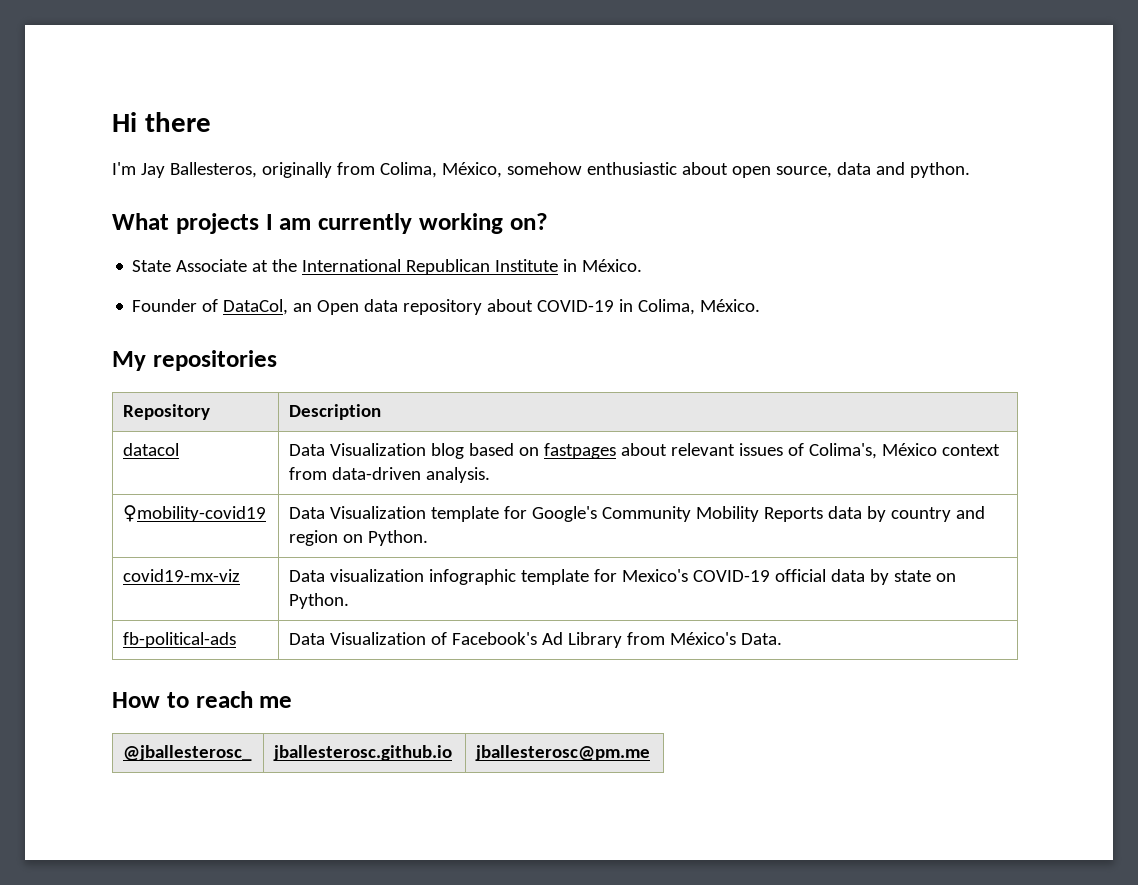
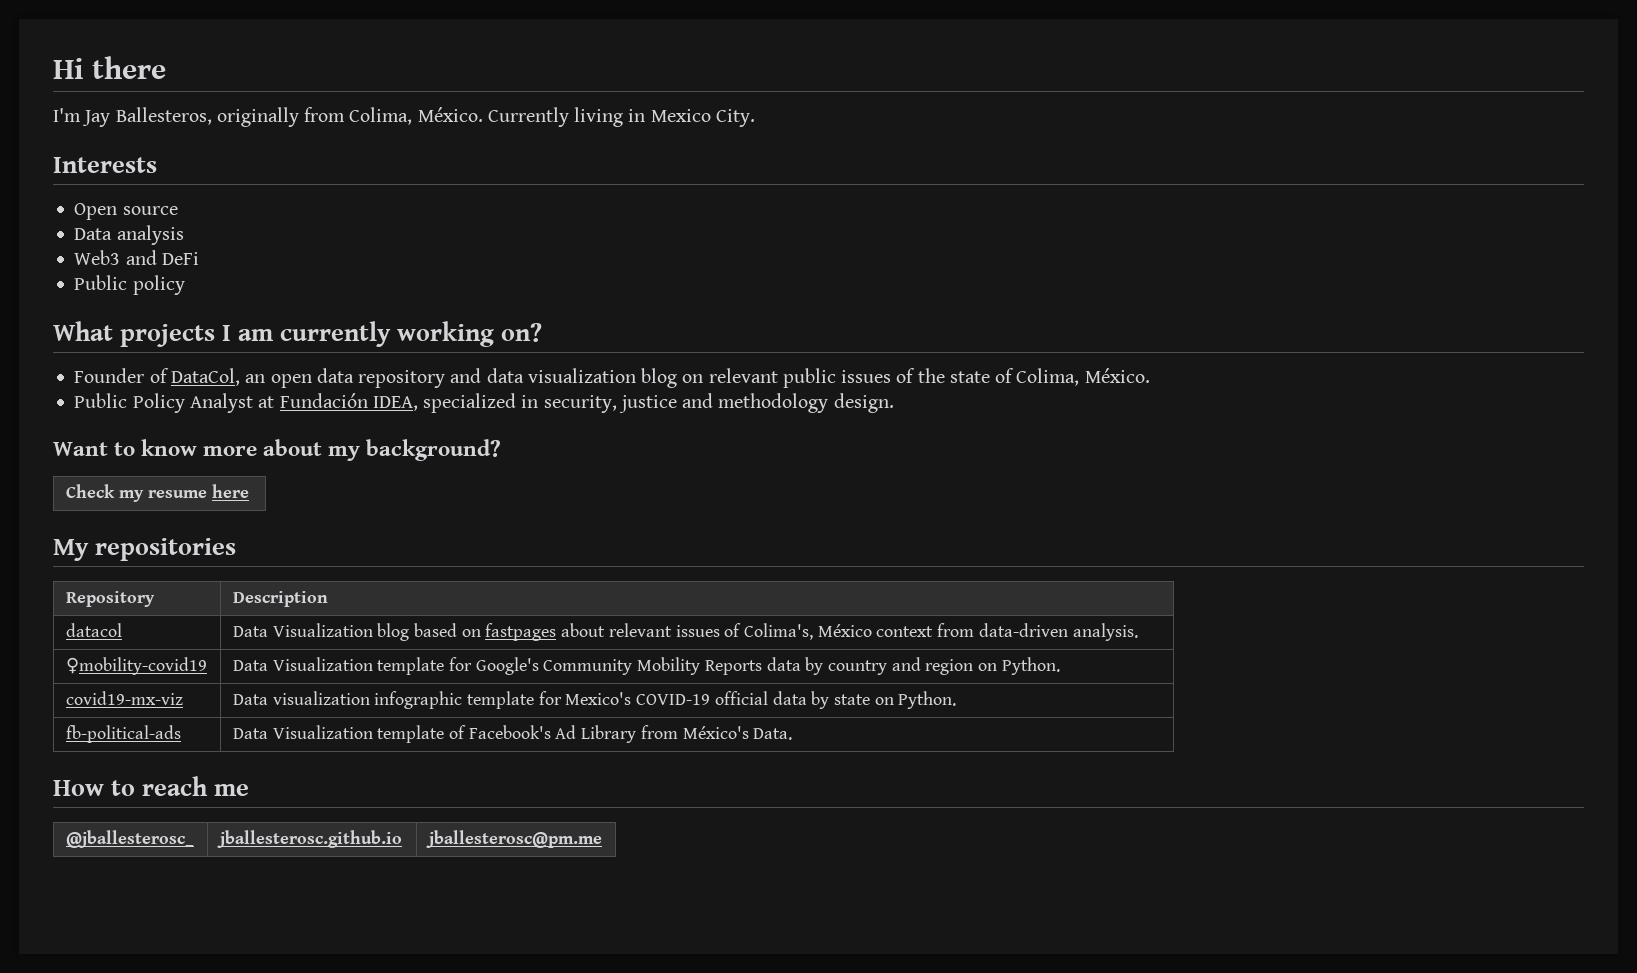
- I'm Jay Ballesteros, originally from Colima, México, somehow enthusiastic about open source, data and python.
+ I'm Jay Ballesteros, originally from Colima, México. Currently living in Mexico City.
+ Interests
+ Open source
+ Data analysis
+ Web3 and DeFi
+ Public policy
- State Associate at the International Republican Institute in México.
- Founder of DataCol, an Open data repository about COVID-19 in Colima, México.
+ Founder of DataCol, an open data repository and data visualization blog on relevant public issues of the state of Colima, México.
+ Public Policy Analyst at Fundación IDEA, specialized in security, justice and methodology design.
+ Want to know more about my background?
+ Check my resume here
- fb-political-ads | Data Visualization of Facebook's Ad Library from México's Data.
+ fb-political-ads | Data Visualization template of Facebook's Ad Library from México's Data.

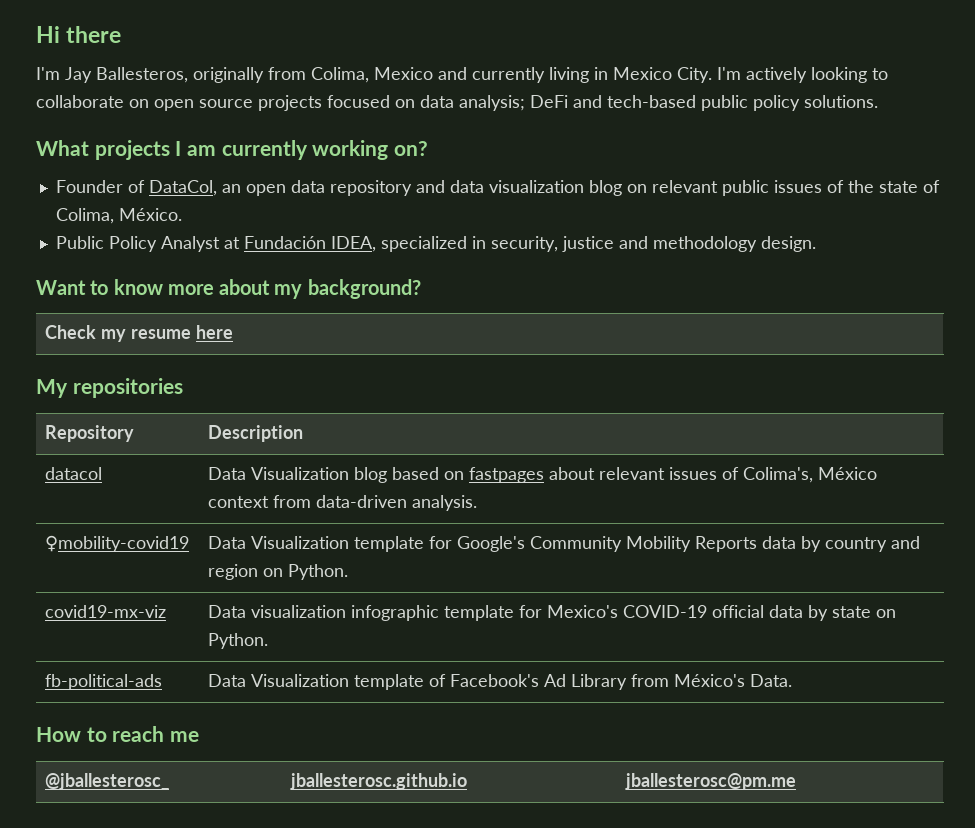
- I'm Jay Ballesteros, originally from Colima, México. Currently living in Mexico City.
- Interests
- Open source
- Data analysis
- Web3 and DeFi
- Public policy
+ I'm Jay Ballesteros, originally from Colima, Mexico and currently living in Mexico City. I'm actively looking to collaborate on open source projects focused on data analysis; DeFi and tech-based public policy solutions.

